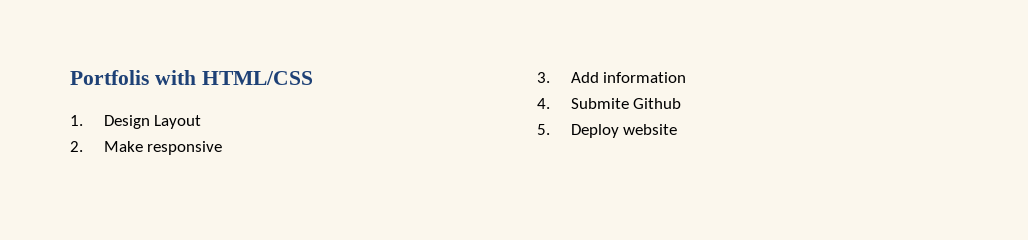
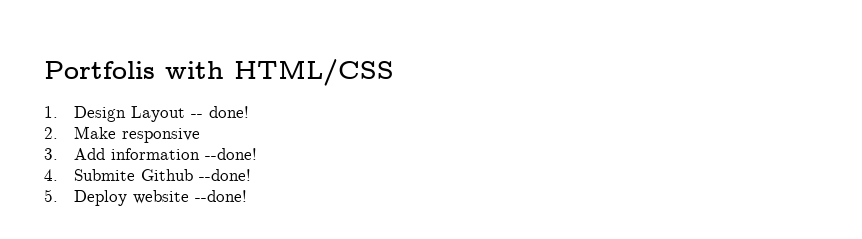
- 1. Design Layout
+ 1. Design Layout -- done!
- 3. Add information
+ 3. Add information --done!
- 4. Submite Github
+ 4. Submite Github --done!
- 5. Deploy website
+ 5. Deploy website --done!

